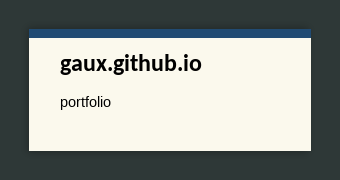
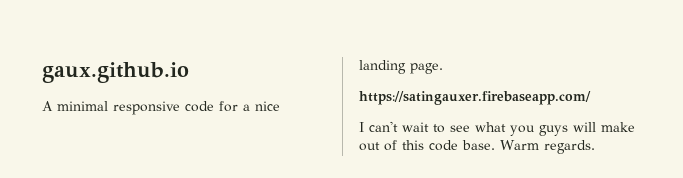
- portfolio
+ A minimal responsive code for a nice landing page.
+ https://satingauxer.firebaseapp.com/
+ I can't wait to see what you guys will make out of this code base. Warm regards.

